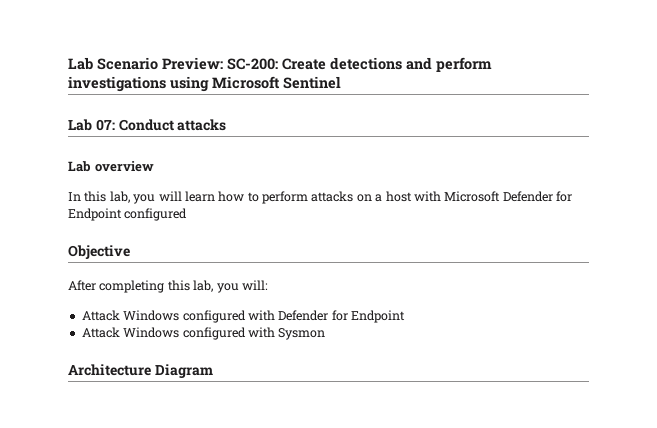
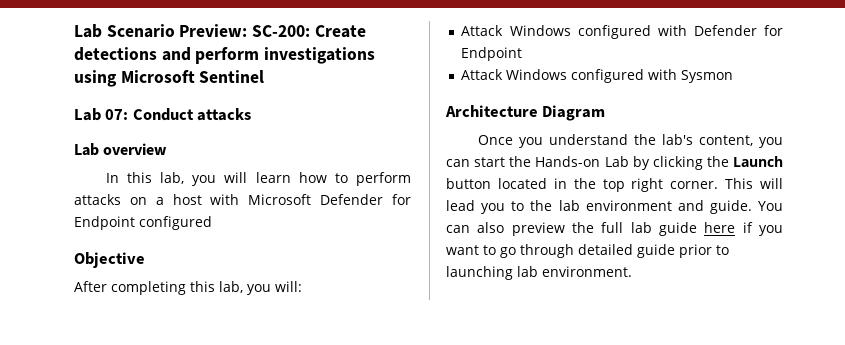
+ Once you understand the lab's content, you can start the Hands-on Lab by clicking the Launch button located in the top right corner. This will lead you to the lab environment and guide. You can also preview the full lab guide here if you want to go through detailed guide prior to launching lab environment.

